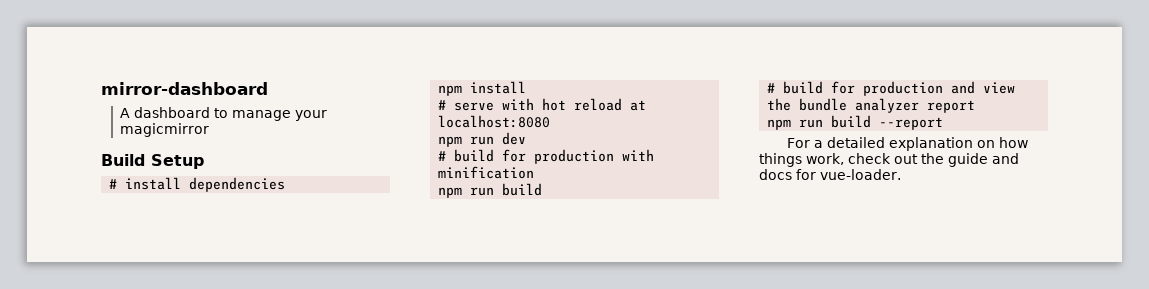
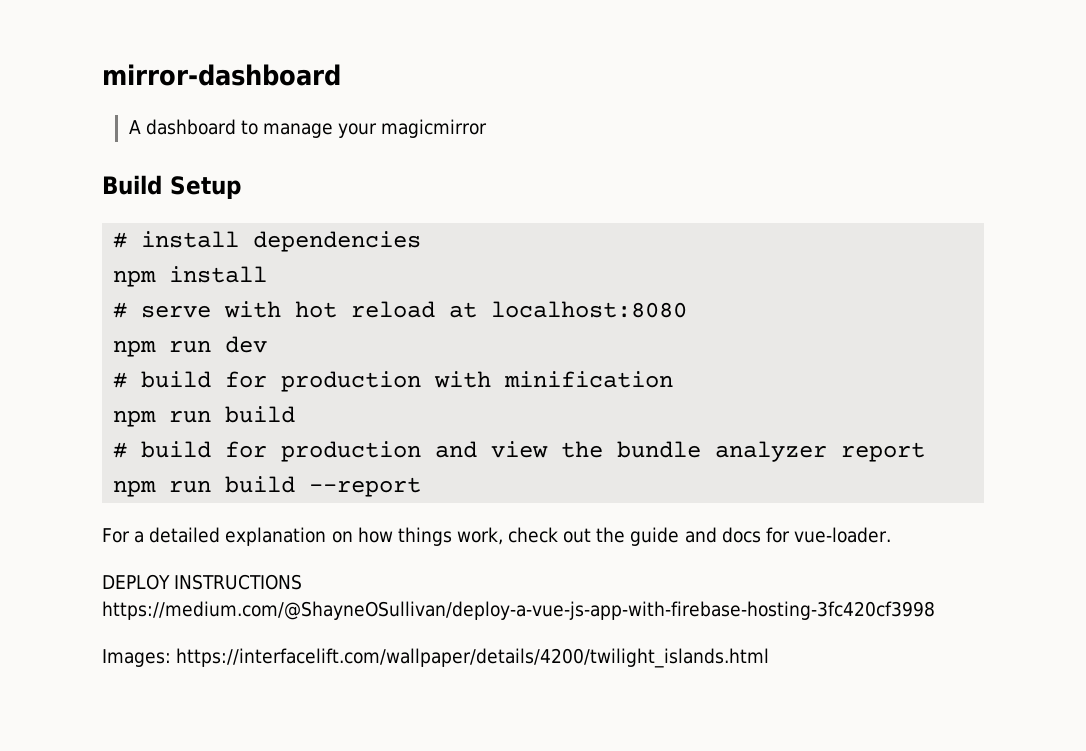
+ DEPLOY INSTRUCTIONS https://medium.com/@ShayneOSullivan/deploy-a-vue-js-app-with-firebase-hosting-3fc420cf3998
+ Images: https://interfacelift.com/wallpaper/details/4200/twilight_islands.html

